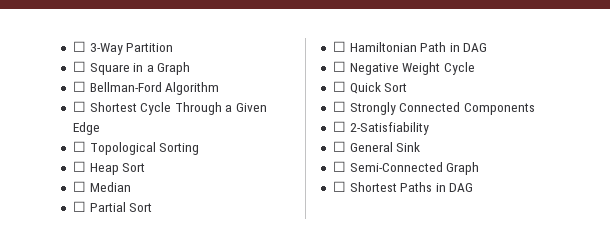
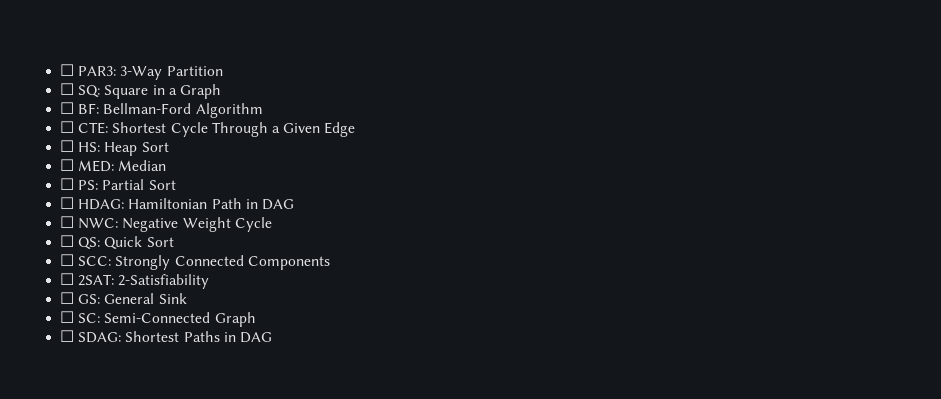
- ☐ 3-Way Partition
+ ☐ PAR3: 3-Way Partition
- ☐ Square in a Graph
+ ☐ SQ: Square in a Graph
- ☐ Bellman-Ford Algorithm
+ ☐ BF: Bellman-Ford Algorithm
- ☐ Shortest Cycle Through a Given Edge
+ ☐ CTE: Shortest Cycle Through a Given Edge
- ☐ Topological Sorting
- ☐ Heap Sort
+ ☐ HS: Heap Sort
- ☐ Median
+ ☐ MED: Median
- ☐ Partial Sort
+ ☐ PS: Partial Sort
- ☐ Hamiltonian Path in DAG
+ ☐ HDAG: Hamiltonian Path in DAG
- ☐ Negative Weight Cycle
+ ☐ NWC: Negative Weight Cycle
- ☐ Quick Sort
+ ☐ QS: Quick Sort
- ☐ Strongly Connected Components
+ ☐ SCC: Strongly Connected Components
- ☐ 2-Satisfiability
+ ☐ 2SAT: 2-Satisfiability
- ☐ General Sink
+ ☐ GS: General Sink
- ☐ Semi-Connected Graph
+ ☐ SC: Semi-Connected Graph
- ☐ Shortest Paths in DAG
+ ☐ SDAG: Shortest Paths in DAG

